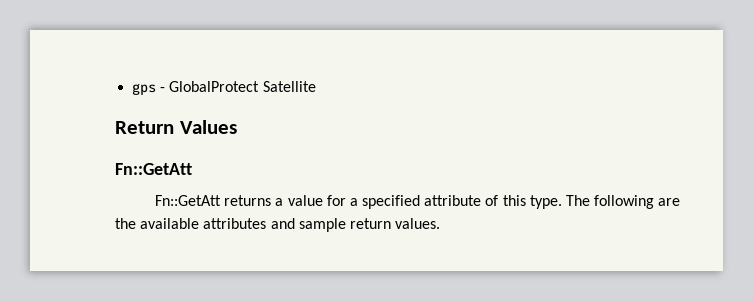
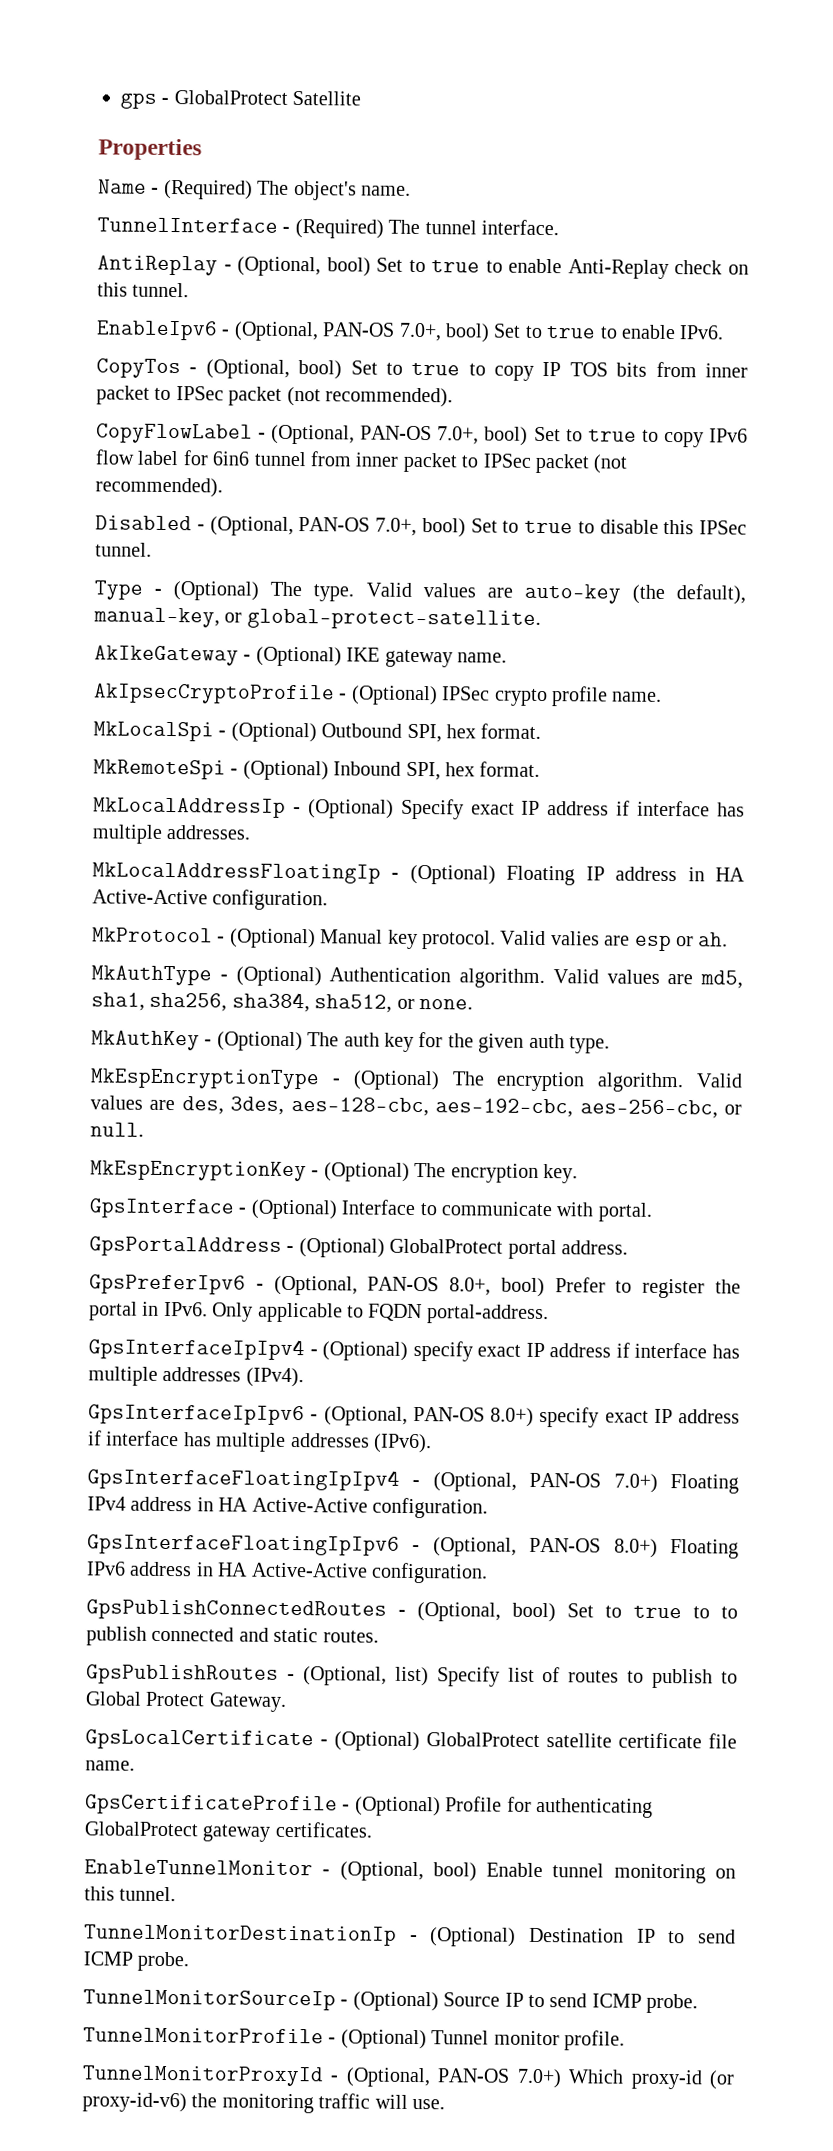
- Return Values
- Fn::GetAtt
- Fn::GetAtt returns a value for a specified attribute of this type. The following are the available attributes and sample return values.
+ Properties
+ Name - (Required) The object's name.
+ TunnelInterface - (Required) The tunnel interface.
+ AntiReplay - (Optional, bool) Set to true to enable Anti-Replay check on this tunnel.
+ EnableIpv6 - (Optional, PAN-OS 7.0+, bool) Set to true to enable IPv6.
+ CopyTos - (Optional, bool) Set to true to copy IP TOS bits from inner packet to IPSec packet (not recommended).
+ CopyFlowLabel - (Optional, PAN-OS 7.0+, bool) Set to true to copy IPv6 flow label for 6in6 tunnel from inner packet to IPSec packet (not recommended).
+ Disabled - (Optional, PAN-OS 7.0+, bool) Set to true to disable this IPSec tunnel.
+ Type - (Optional) The type. Valid values are auto-key (the default), manual-key, or global-protect-satellite.
+ AkIkeGateway - (Optional) IKE gateway name.
+ AkIpsecCryptoProfile - (Optional) IPSec crypto profile name.
+ MkLocalSpi - (Optional) Outbound SPI, hex format.
+ MkRemoteSpi - (Optional) Inbound SPI, hex format.
+ MkLocalAddressIp - (Optional) Specify exact IP address if interface has multiple addresses.
+ MkLocalAddressFloatingIp - (Optional) Floating IP address in HA Active-Active configuration.
+ MkProtocol - (Optional) Manual key protocol. Valid valies are esp or ah.
+ MkAuthType - (Optional) Authentication algorithm. Valid values are md5, sha1, sha256, sha384, sha512, or none.
+ MkAuthKey - (Optional) The auth key for the given auth type.
+ MkEspEncryptionType - (Optional) The encryption algorithm. Valid values are des, 3des, aes-128-cbc, aes-192-cbc, aes-256-cbc, or null.
+ MkEspEncryptionKey - (Optional) The encryption key.
+ GpsInterface - (Optional) Interface to communicate with portal.
+ GpsPortalAddress - (Optional) GlobalProtect portal address.
+ GpsPreferIpv6 - (Optional, PAN-OS 8.0+, bool) Prefer to register the portal in IPv6. Only applicable to FQDN portal-address.
+ GpsInterfaceIpIpv4 - (Optional) specify exact IP address if interface has multiple addresses (IPv4).
+ GpsInterfaceIpIpv6 - (Optional, PAN-OS 8.0+) specify exact IP address if interface has multiple addresses (IPv6).
+ GpsInterfaceFloatingIpIpv4 - (Optional, PAN-OS 7.0+) Floating IPv4 address in HA Active-Active configuration.
+ GpsInterfaceFloatingIpIpv6 - (Optional, PAN-OS 8.0+) Floating IPv6 address in HA Active-Active configuration.
+ GpsPublishConnectedRoutes - (Optional, bool) Set to true to to publish connected and static routes.
+ GpsPublishRoutes - (Optional, list) Specify list of routes to publish to Global Protect Gateway.
+ GpsLocalCertificate - (Optional) GlobalProtect satellite certificate file name.
+ GpsCertificateProfile - (Optional) Profile for authenticating GlobalProtect gateway certificates.
+ EnableTunnelMonitor - (Optional, bool) Enable tunnel monitoring on this tunnel.
+ TunnelMonitorDestinationIp - (Optional) Destination IP to send ICMP probe.
+ TunnelMonitorSourceIp - (Optional) Source IP to send ICMP probe.
+ TunnelMonitorProfile - (Optional) Tunnel monitor profile.
+ TunnelMonitorProxyId - (Optional, PAN-OS 7.0+) Which proxy-id (or proxy-id-v6) the monitoring traffic will use.

